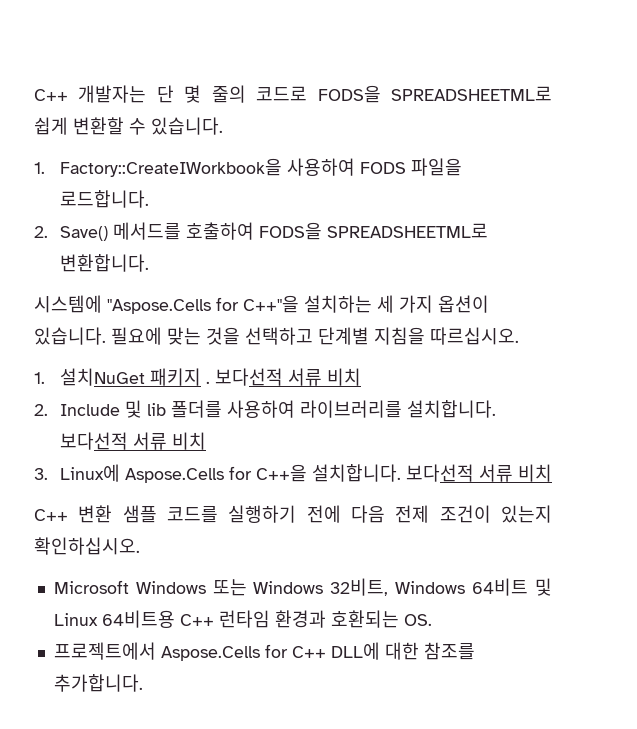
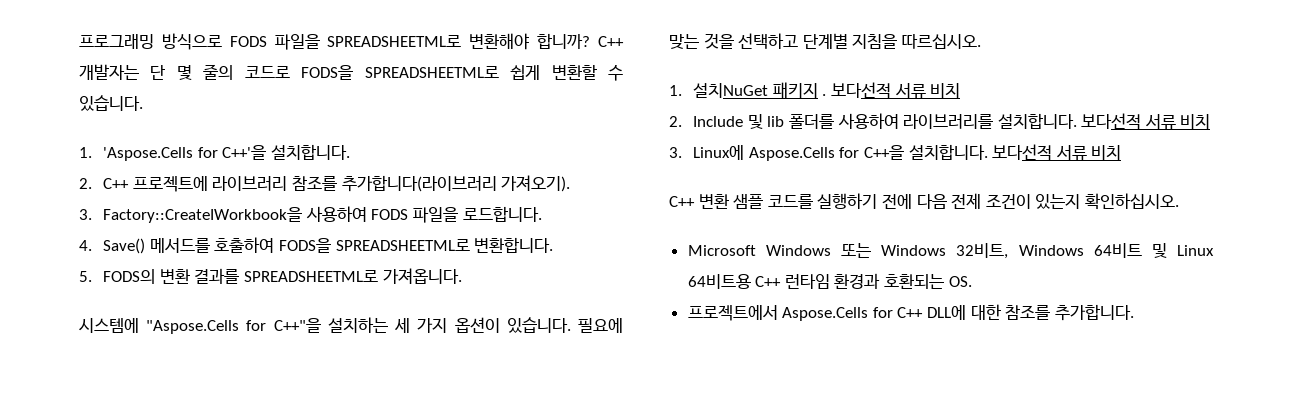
+ 프로그래밍 방식으로 FODS 파일을 SPREADSHEETML로 변환해야 합니까?
- 1. Factory::CreateIWorkbook을 사용하여 FODS 파일을 로드합니다.
+ 1. 'Aspose.Cells for C++'을 설치합니다.
+ 2. C++ 프로젝트에 라이브러리 참조를 추가합니다(라이브러리 가져오기).
+ 3. Factory::CreateIWorkbook을 사용하여 FODS 파일을 로드합니다.
- 2. Save() 메서드를 호출하여 FODS을 SPREADSHEETML로 변환합니다.
+ 4. Save() 메서드를 호출하여 FODS을 SPREADSHEETML로 변환합니다.
+ 5. FODS의 변환 결과를 SPREADSHEETML로 가져옵니다.

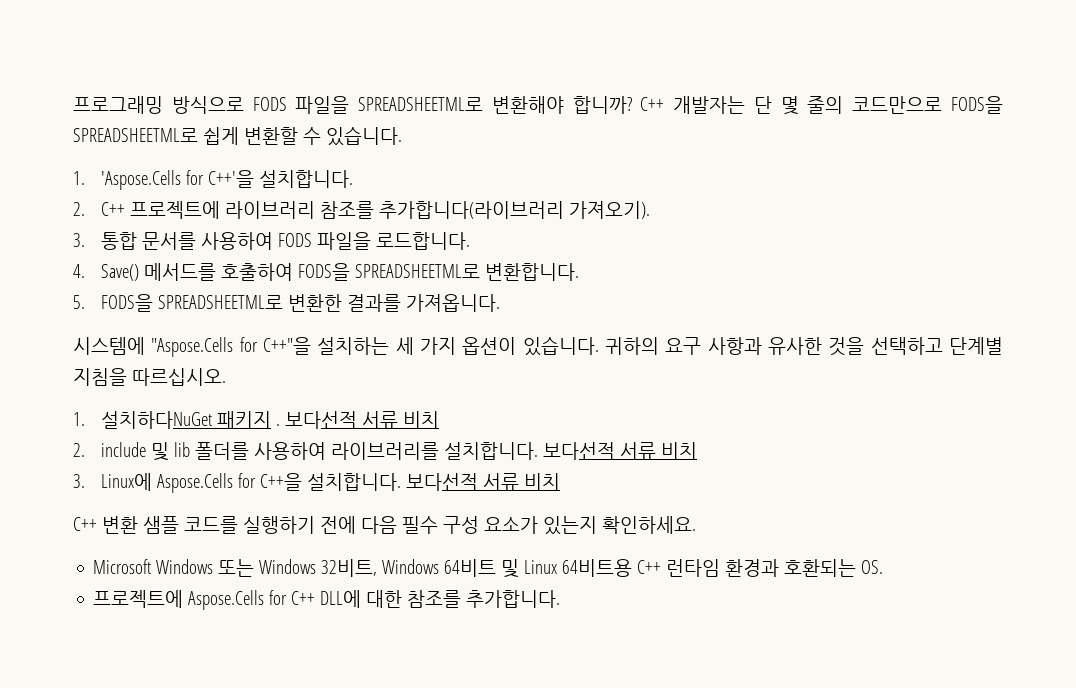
- C++ 개발자는 단 몇 줄의 코드로 FODS을 SPREADSHEETML로 쉽게 변환할 수 있습니다.
+ C++ 개발자는 단 몇 줄의 코드만으로 FODS을 SPREADSHEETML로 쉽게 변환할 수 있습니다.
- 3. Factory::CreateIWorkbook을 사용하여 FODS 파일을 로드합니다.
+ 3. 통합 문서를 사용하여 FODS 파일을 로드합니다.
- 5. FODS의 변환 결과를 SPREADSHEETML로 가져옵니다.
+ 5. FODS을 SPREADSHEETML로 변환한 결과를 가져옵니다.
- 필요에 맞는 것을 선택하고 단계별 지침을 따르십시오.
+ 귀하의 요구 사항과 유사한 것을 선택하고 단계별 지침을 따르십시오.
- 1. 설치NuGet 패키지 .
+ 1. 설치하다NuGet 패키지 .
- 2. Include 및 lib 폴더를 사용하여 라이브러리를 설치합니다.
+ 2. include 및 lib 폴더를 사용하여 라이브러리를 설치합니다.
- C++ 변환 샘플 코드를 실행하기 전에 다음 전제 조건이 있는지 확인하십시오.
+ C++ 변환 샘플 코드를 실행하기 전에 다음 필수 구성 요소가 있는지 확인하세요.
- 프로젝트에서 Aspose.Cells for C++ DLL에 대한 참조를 추가합니다.
+ 프로젝트에 Aspose.Cells for C++ DLL에 대한 참조를 추가합니다.

